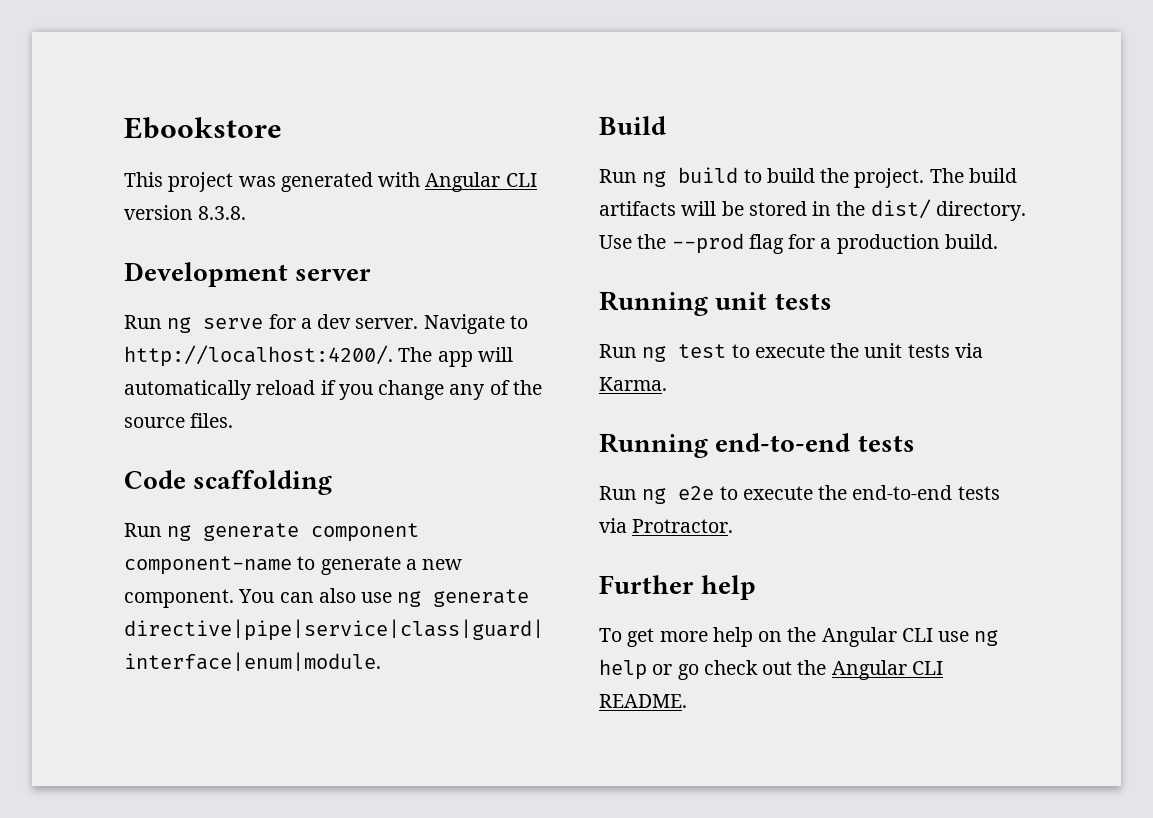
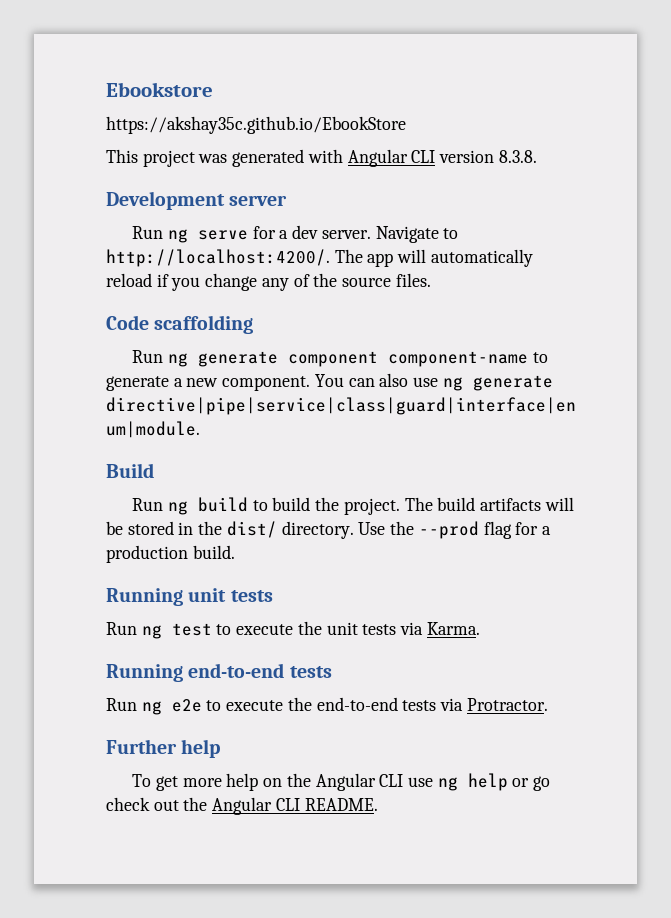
+ https://akshay35c.github.io/EbookStore

